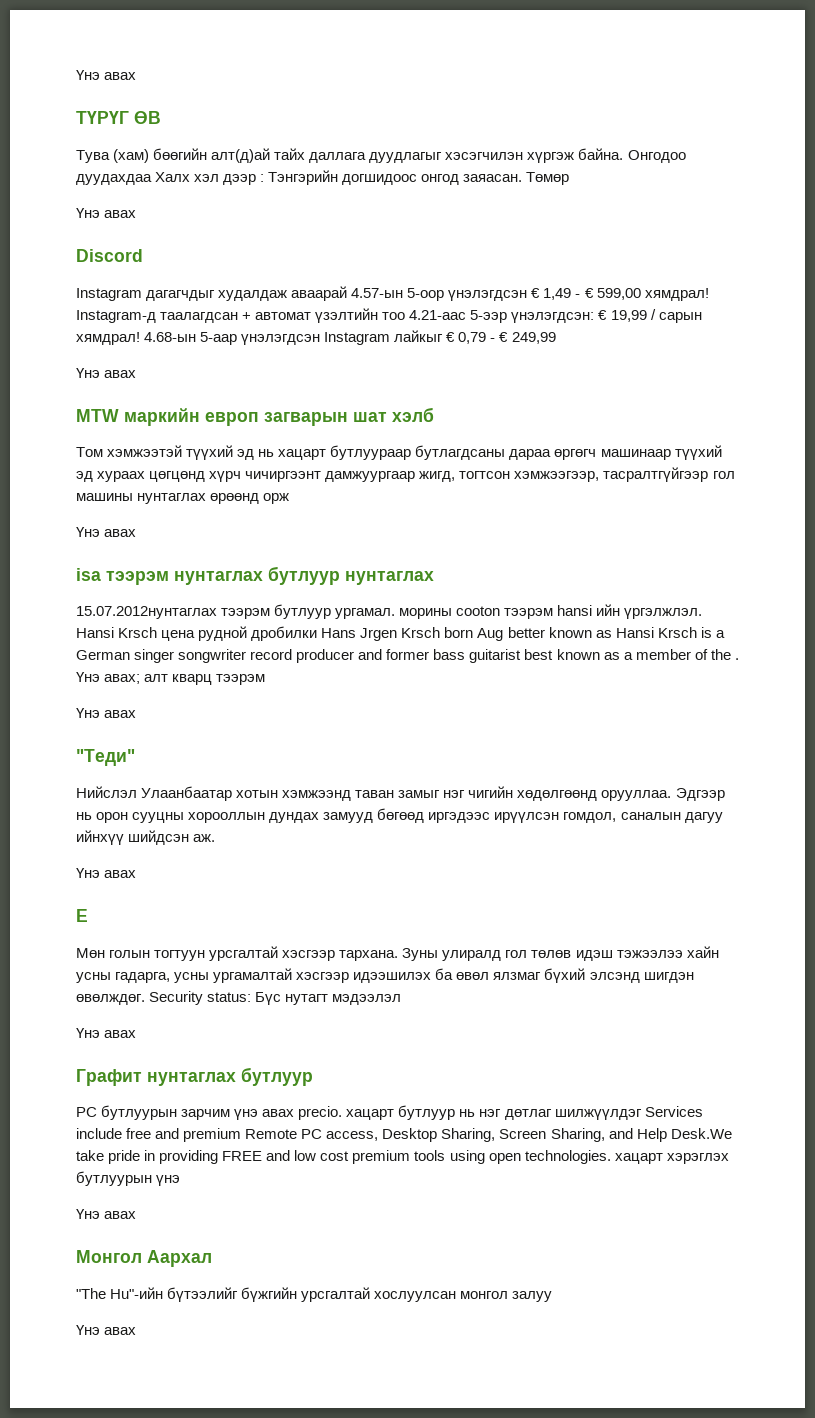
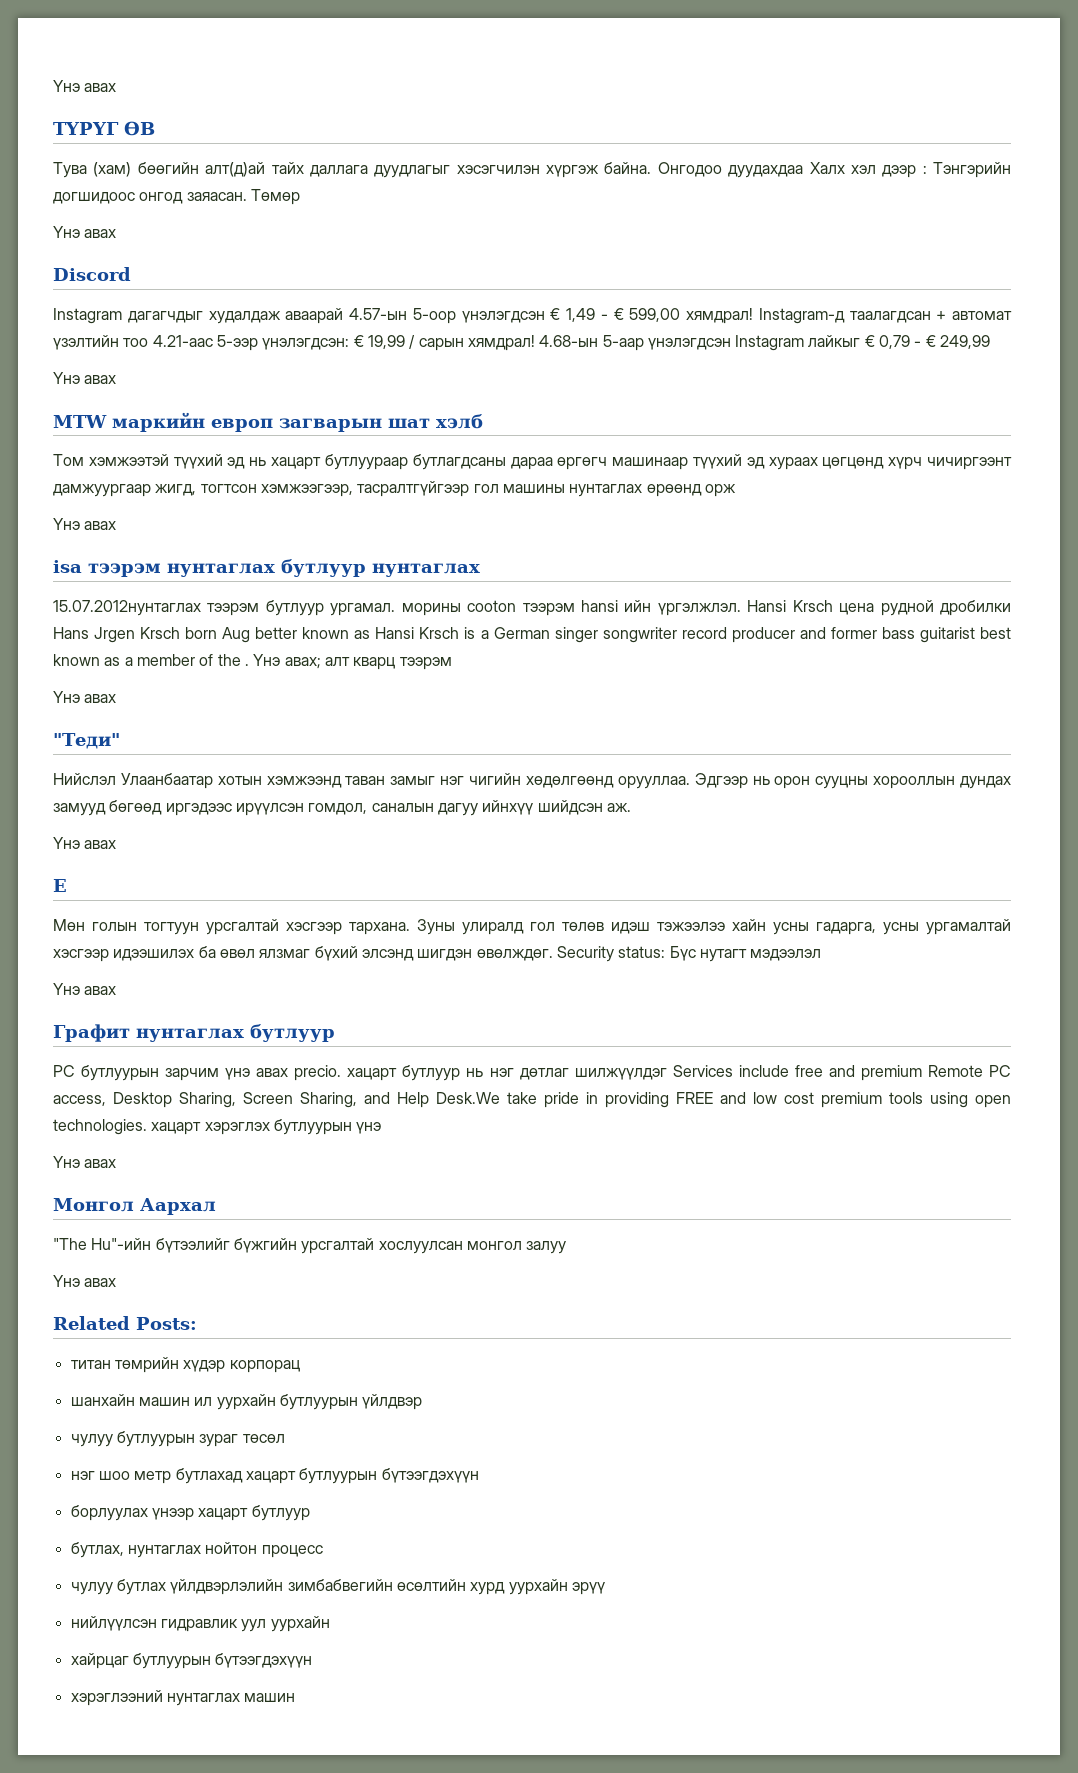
+ Related Posts:
+ титан төмрийн хүдэр корпорац
+ шанхайн машин ил уурхайн бутлуурын үйлдвэр
+ чулуу бутлуурын зураг төсөл
+ нэг шоо метр бутлахад хацарт бутлуурын бүтээгдэхүүн
+ борлуулах үнээр хацарт бутлуур
+ бутлах, нунтаглах нойтон процесс
+ чулуу бутлах үйлдвэрлэлийн зимбабвегийн өсөлтийн хурд уурхайн эрүү
+ нийлүүлсэн гидравлик уул уурхайн
+ хайрцаг бутлуурын бүтээгдэхүүн
+ хэрэглээний нунтаглах машин

